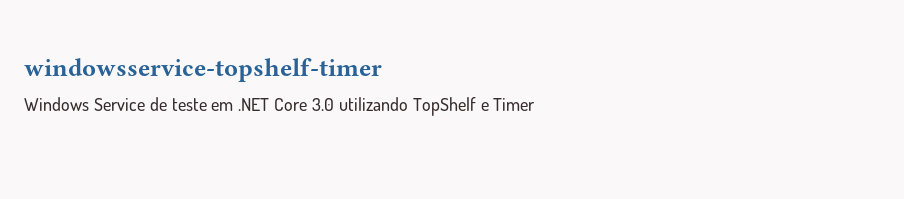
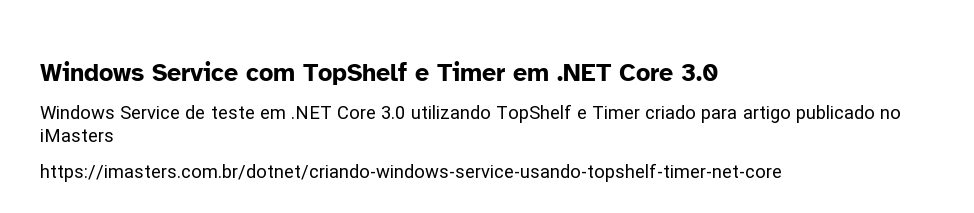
- windowsservice-topshelf-timer
+ Windows Service com TopShelf e Timer em .NET Core 3.0
- Windows Service de teste em .NET Core 3.0 utilizando TopShelf e Timer
+ Windows Service de teste em .NET Core 3.0 utilizando TopShelf e Timer criado para artigo publicado no iMasters
+ https://imasters.com.br/dotnet/criando-windows-service-usando-topshelf-timer-net-core

